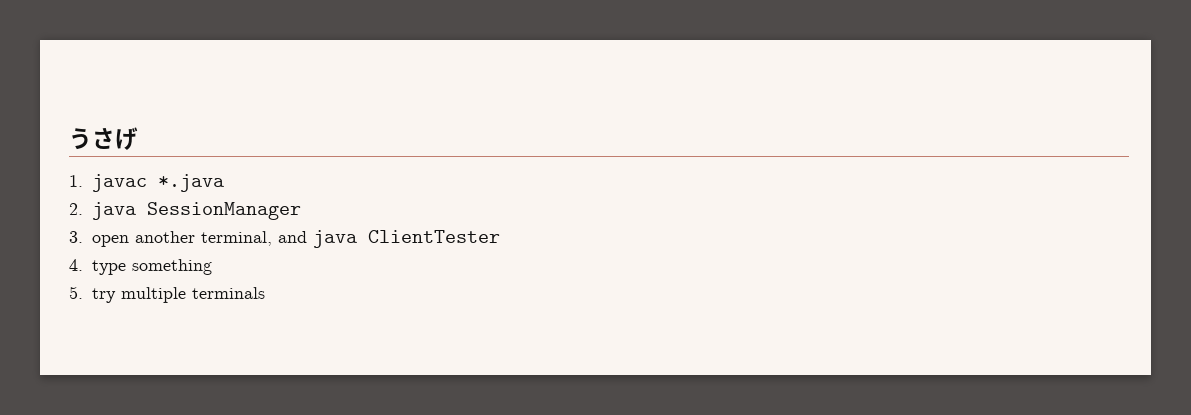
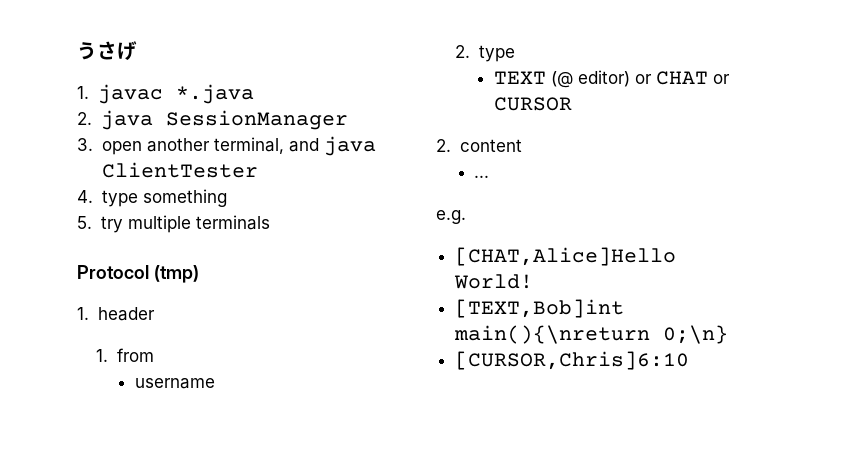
+ Protocol (tmp)
+ 1. header
+ 1. from
+ username
+ 2. type
+ TEXT (@ editor) or CHAT or CURSOR
+ 2. content
+ ...
+ e.g.
+ [CHAT,Alice]Hello World!
+ [TEXT,Bob]int main(){\nreturn 0;\n}
+ [CURSOR,Chris]6:10

